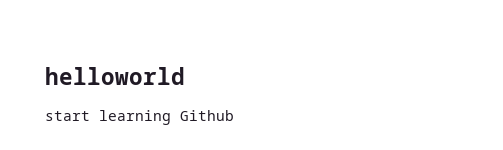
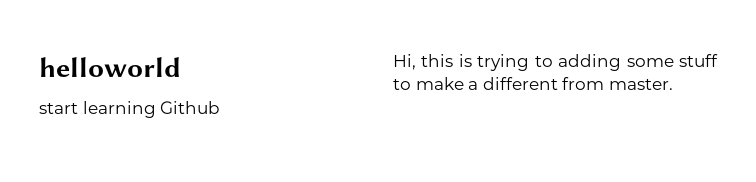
+ Hi, this is trying to adding some stuff to make a different from master.

